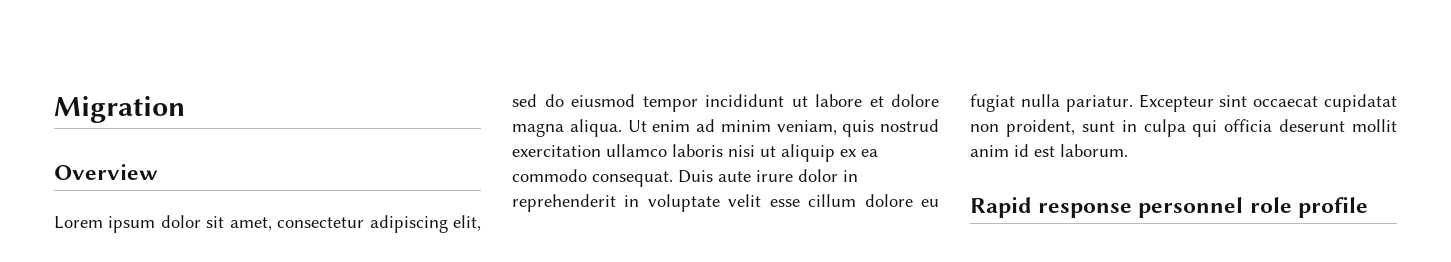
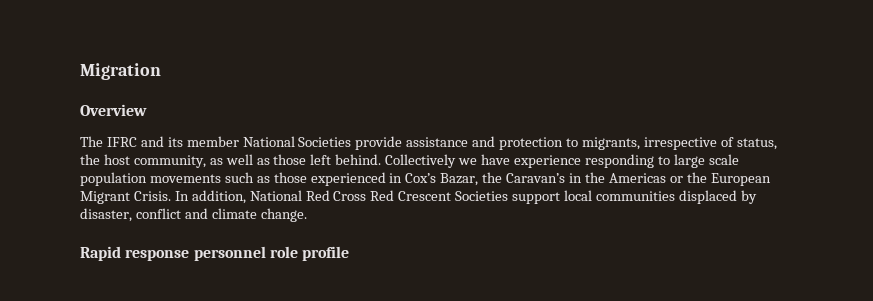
- Lorem ipsum dolor sit amet, consectetur adipiscing elit, sed do eiusmod tempor incididunt ut labore et dolore magna aliqua. Ut enim ad minim veniam, quis nostrud exercitation ullamco laboris nisi ut aliquip ex ea commodo consequat. Duis aute irure dolor in reprehenderit in voluptate velit esse cillum dolore eu fugiat nulla pariatur. Excepteur sint occaecat cupidatat non proident, sunt in culpa qui officia deserunt mollit anim id est laborum.
+ The IFRC and its member National Societies provide assistance and protection to migrants, irrespective of status, the host community, as well as those left behind. Collectively we have experience responding to large scale population movements such as those experienced in Cox’s Bazar, the Caravan’s in the Americas or the European Migrant Crisis. In addition, National Red Cross Red Crescent Societies support local communities displaced by disaster, conflict and climate change.

